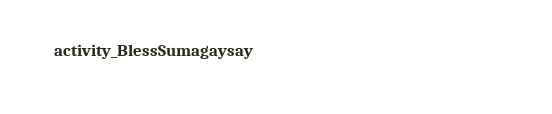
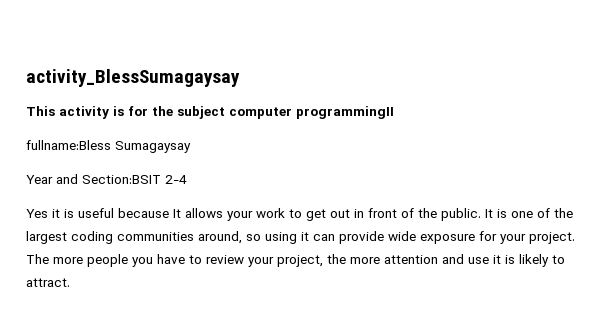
+ This activity is for the subject computer programmingII
+ fullname:Bless Sumagaysay
+ Year and Section:BSIT 2-4
+ Yes it is useful because It allows your work to get out in front of the public. It is one of the largest coding communities around, so using it can provide wide exposure for your project. The more people you have to review your project, the more attention and use it is likely to attract.

